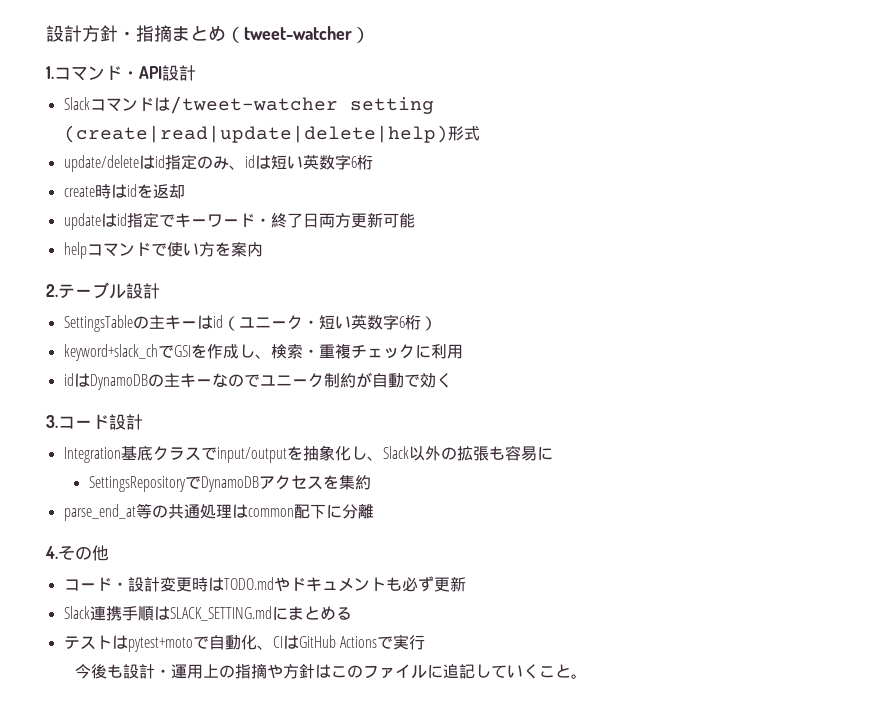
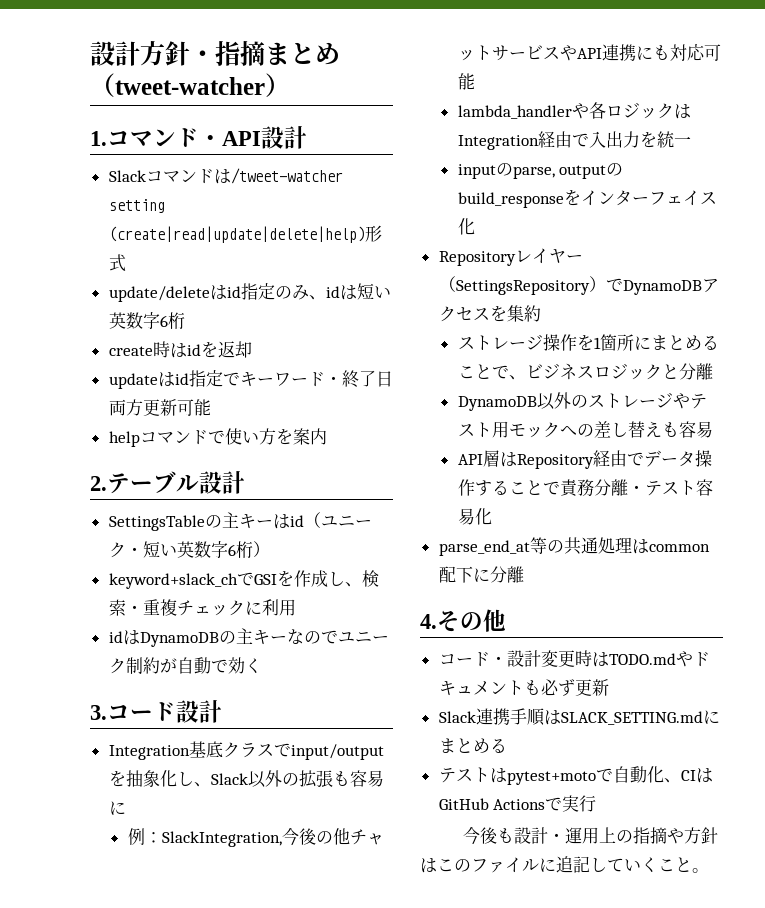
- SettingsRepositoryでDynamoDBアクセスを集約
+ 例：SlackIntegration,今後の他チャットサービスやAPI連携にも対応可能
+ lambda_handlerや各ロジックはIntegration経由で入出力を統一
+ inputのparse, outputのbuild_responseをインターフェイス化
+ Repositoryレイヤー（SettingsRepository）でDynamoDBアクセスを集約
+ ストレージ操作を1箇所にまとめることで、ビジネスロジックと分離
+ DynamoDB以外のストレージやテスト用モックへの差し替えも容易
+ API層はRepository経由でデータ操作することで責務分離・テスト容易化

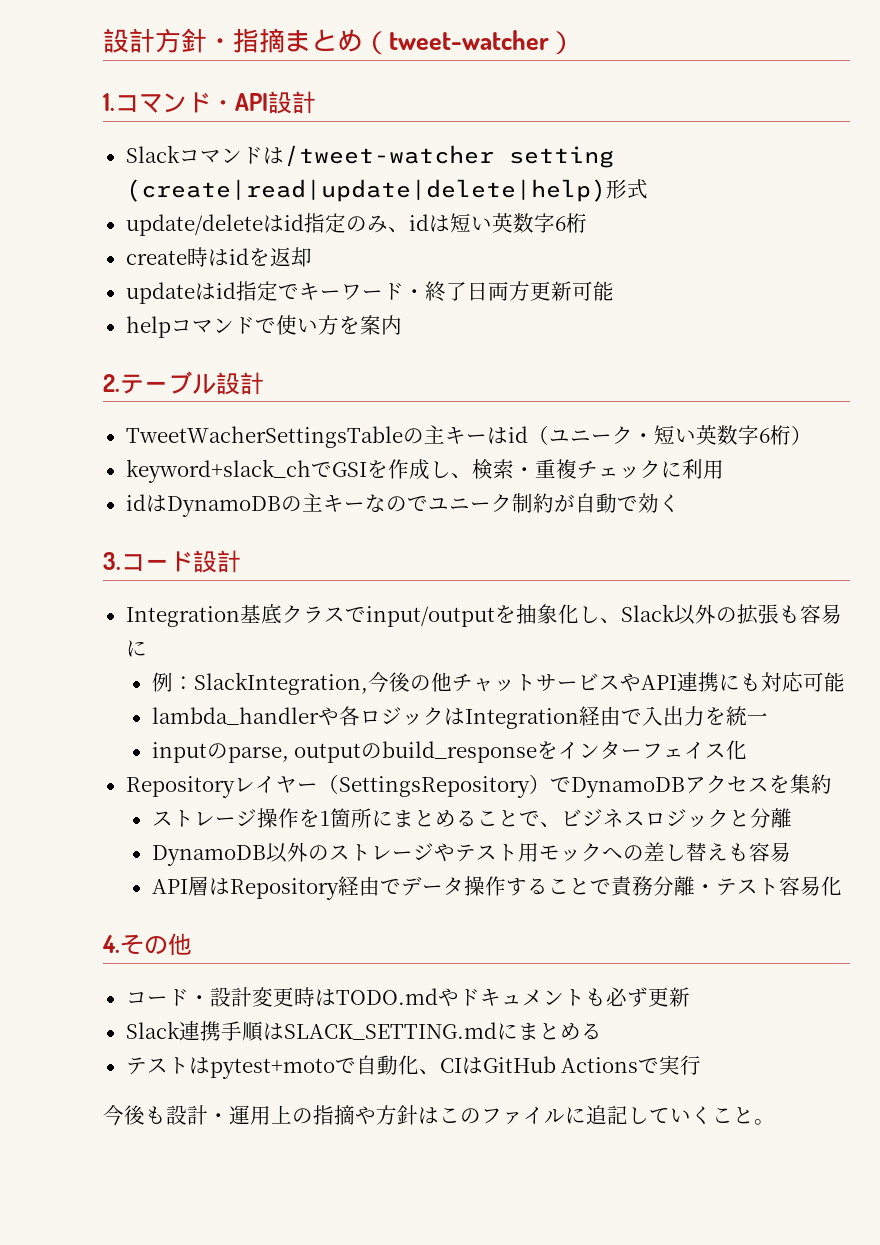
- SettingsTableの主キーはid（ユニーク・短い英数字6桁）
+ TweetWacherSettingsTableの主キーはid（ユニーク・短い英数字6桁）
- parse_end_at等の共通処理はcommon配下に分離

